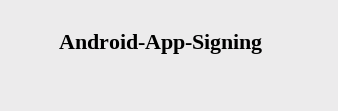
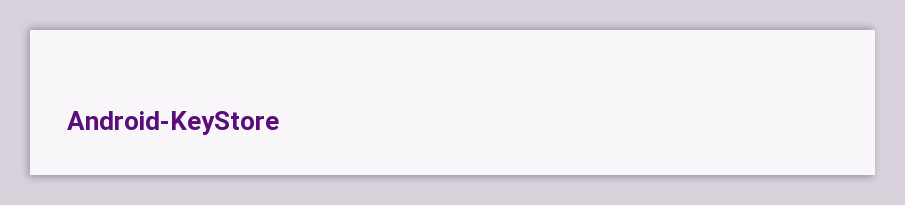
- Android-App-Signing
+ Android-KeyStore

